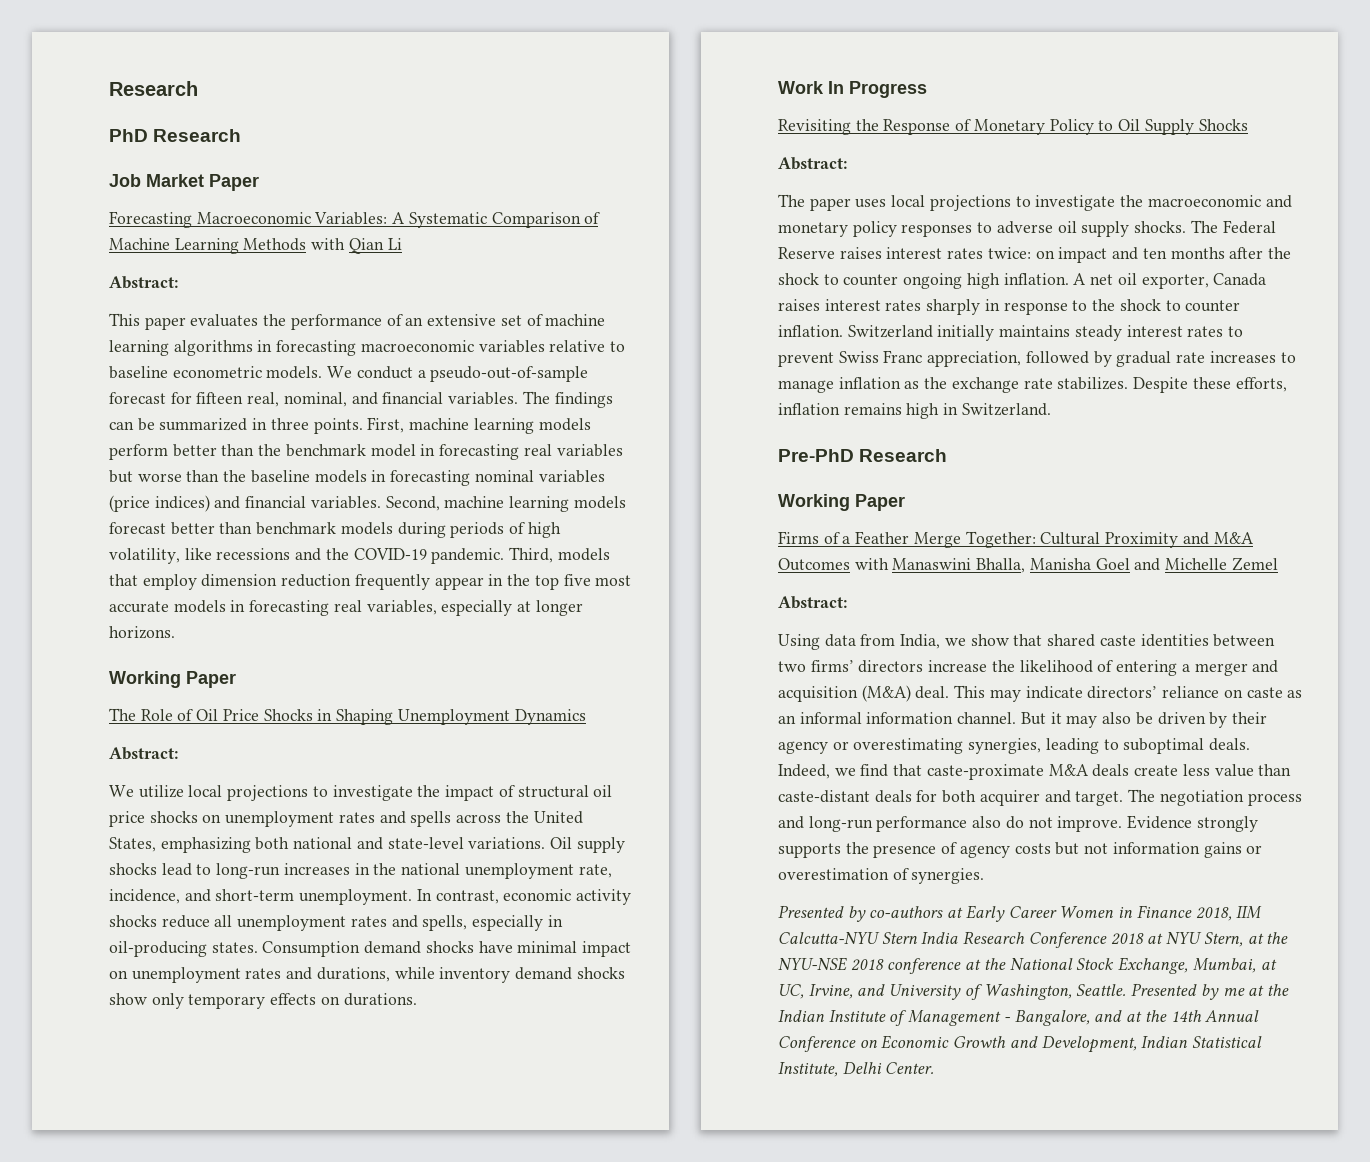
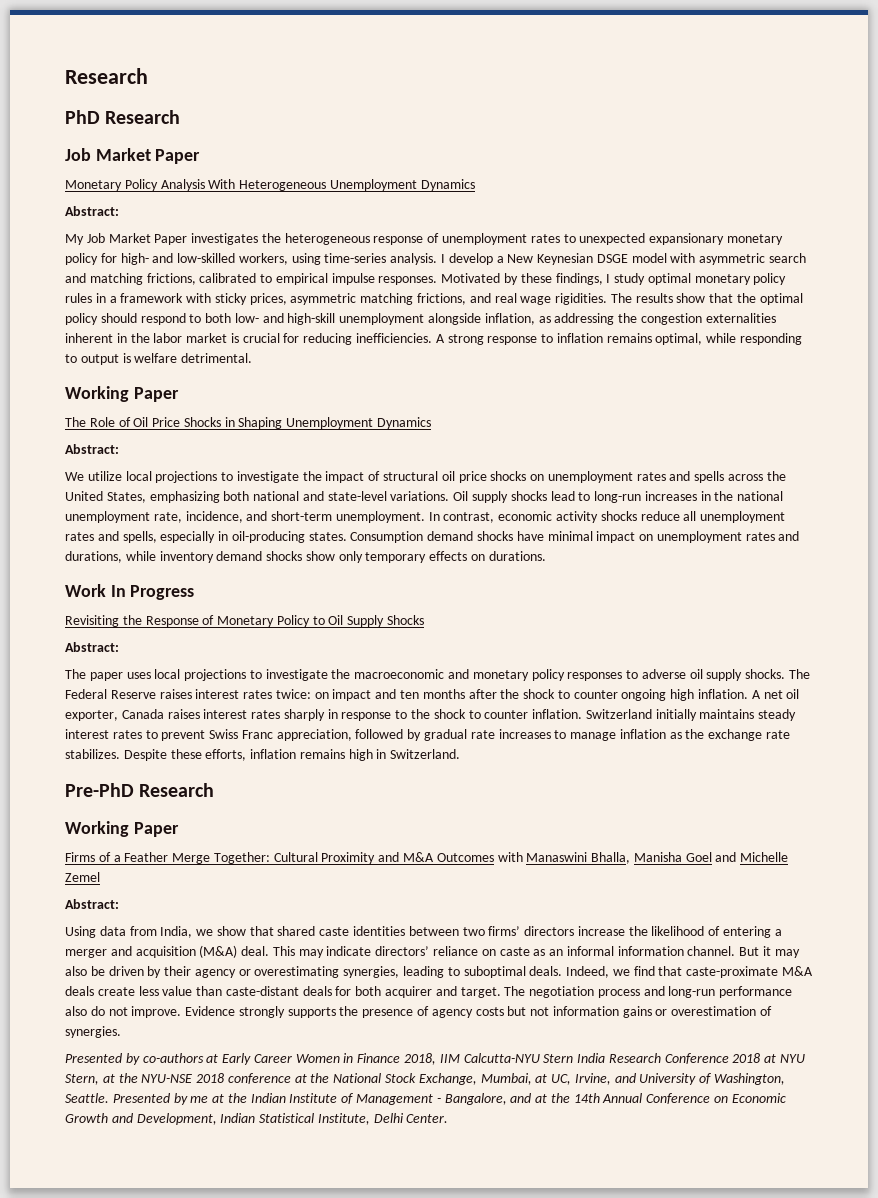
- Forecasting Macroeconomic Variables: A Systematic Comparison of Machine Learning Methods with Qian Li
+ Monetary Policy Analysis With Heterogeneous Unemployment Dynamics
  Abstract:
- This paper evaluates the performance of an extensive set of machine learning algorithms in forecasting macroeconomic variables relative to baseline econometric models. We conduct a pseudo-out-of-sample forecast for fifteen real, nominal, and financial variables. The findings can be summarized in three points. First, machine learning models perform better than the benchmark model in forecasting real variables but worse than the baseline models in forecasting nominal variables (price indices) and financial variables. Second, machine learning models forecast better than benchmark models during periods of high volatility, like recessions and the COVID-19 pandemic. Third, models that employ dimension reduction frequently appear in the top five most accurate models in forecasting real variables, especially at longer horizons.
+ My Job Market Paper investigates the heterogeneous response of unemployment rates to unexpected expansionary monetary policy for high- and low-skilled workers, using time-series analysis. I develop a New Keynesian DSGE model with asymmetric search and matching frictions, calibrated to empirical impulse responses. Motivated by these findings, I study optimal monetary policy rules in a framework with sticky prices, asymmetric matching frictions, and real wage rigidities. The results show that the optimal policy should respond to both low- and high-skill unemployment alongside inflation, as addressing the congestion externalities inherent in the labor market is crucial for reducing inefficiencies. A strong response to inflation remains optimal, while responding to output is welfare detrimental.

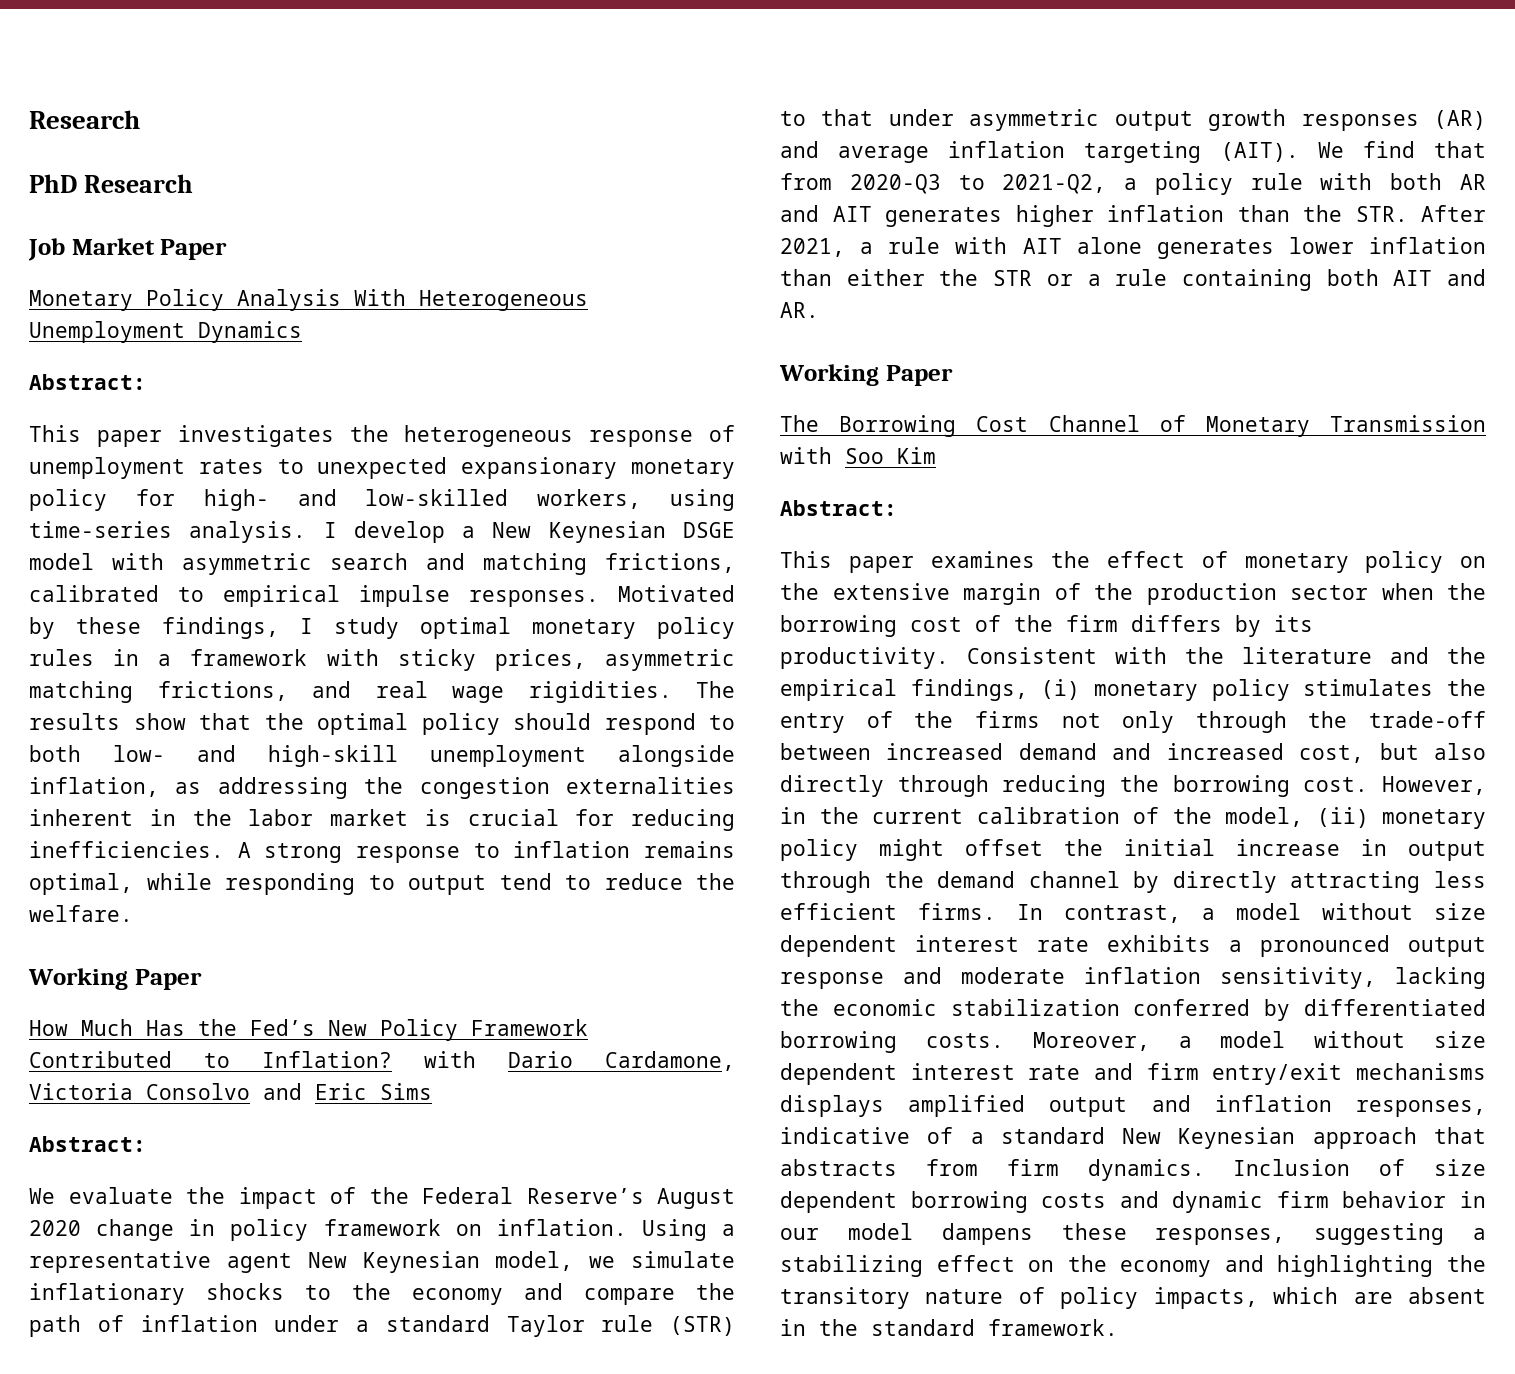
- My Job Market Paper investigates the heterogeneous response of unemployment rates to unexpected expansionary monetary policy for high- and low-skilled workers, using time-series analysis.
+ This paper investigates the heterogeneous response of unemployment rates to unexpected expansionary monetary policy for high- and low-skilled workers, using time-series analysis.
- A strong response to inflation remains optimal, while responding to output is welfare detrimental.
+ A strong response to inflation remains optimal, while responding to output tend to reduce the welfare.
  Working Paper
- The Role of Oil Price Shocks in Shaping Unemployment Dynamics
+ How Much Has the Fed’s New Policy Framework Contributed to Inflation? with Dario Cardamone, Victoria Consolvo and Eric Sims
  Abstract:
- We utilize local projections to investigate the impact of structural oil price shocks on unemployment rates and spells across the United States, emphasizing both national and state-level variations. Oil supply shocks lead to long-run increases in the national unemployment rate, incidence, and short-term unemployment. In contrast, economic activity shocks reduce all unemployment rates and spells, especially in oil-producing states. Consumption demand shocks have minimal impact on unemployment rates and durations, while inventory demand shocks show only temporary effects on durations.
- Work In Progress
- Revisiting the Response of Monetary Policy to Oil Supply Shocks
+ We evaluate the impact of the Federal Reserve’s August 2020 change in policy framework on inflation. Using a representative agent New Keynesian model, we simulate inflationary shocks to the economy and compare the path of inflation under a standard Taylor rule (STR) to that under asymmetric output growth responses (AR) and average inflation targeting (AIT). We find that from 2020-Q3 to 2021-Q2, a policy rule with both AR and AIT generates higher inflation than the STR. After 2021, a rule with AIT alone generates lower inflation than either the STR or a rule containing both AIT and AR.
+ Working Paper
+ The Borrowing Cost Channel of Monetary Transmission with Soo Kim
  Abstract:
- The paper uses local projections to investigate the macroeconomic and monetary policy responses to adverse oil supply shocks. The Federal Reserve raises interest rates twice: on impact and ten months after the shock to counter ongoing high inflation. A net oil exporter, Canada raises interest rates sharply in response to the shock to counter inflation. Switzerland initially maintains steady interest rates to prevent Swiss Franc appreciation, followed by gradual rate increases to manage inflation as the exchange rate stabilizes. Despite these efforts, inflation remains high in Switzerland.
- Pre-PhD Research
- Working Paper
- Firms of a Feather Merge Together: Cultural Proximity and M&A Outcomes with Manaswini Bhalla, Manisha Goel and Michelle Zemel
- Abstract:
- Using data from India, we show that shared caste identities between two firms’ directors increase the likelihood of entering a merger and acquisition (M&A) deal. This may indicate directors’ reliance on caste as an informal information channel. But it may also be driven by their agency or overestimating synergies, leading to suboptimal deals. Indeed, we find that caste-proximate M&A deals create less value than caste-distant deals for both acquirer and target. The negotiation process and long-run performance also do not improve. Evidence strongly supports the presence of agency costs but not information gains or overestimation of synergies.
- Presented by co-authors at Early Career Women in Finance 2018, IIM Calcutta-NYU Stern India Research Conference 2018 at NYU Stern, at the NYU-NSE 2018 conference at the National Stock Exchange, Mumbai, at UC, Irvine, and University of Washington, Seattle. Presented by me at the Indian Institute of Management - Bangalore, and at the 14th Annual Conference on Economic Growth and Development, Indian Statistical Institute, Delhi Center.
+ This paper examines the effect of monetary policy on the extensive margin of the production sector when the borrowing cost of the firm differs by its productivity. Consistent with the literature and the empirical findings, (i) monetary policy stimulates the entry of the firms not only through the trade-off between increased demand and increased cost, but also directly through reducing the borrowing cost. However, in the current calibration of the model, (ii) monetary policy might offset the initial increase in output through the demand channel by directly attracting less efficient firms. In contrast, a model without size dependent interest rate exhibits a pronounced output response and moderate inflation sensitivity, lacking the economic stabilization conferred by differentiated borrowing costs. Moreover, a model without size dependent interest rate and firm entry/exit mechanisms displays amplified output and inflation responses, indicative of a standard New Keynesian approach that abstracts from firm dynamics. Inclusion of size dependent borrowing costs and dynamic firm behavior in our model dampens these responses, suggesting a stabilizing effect on the economy and highlighting the transitory nature of policy impacts, which are absent in the standard framework.

